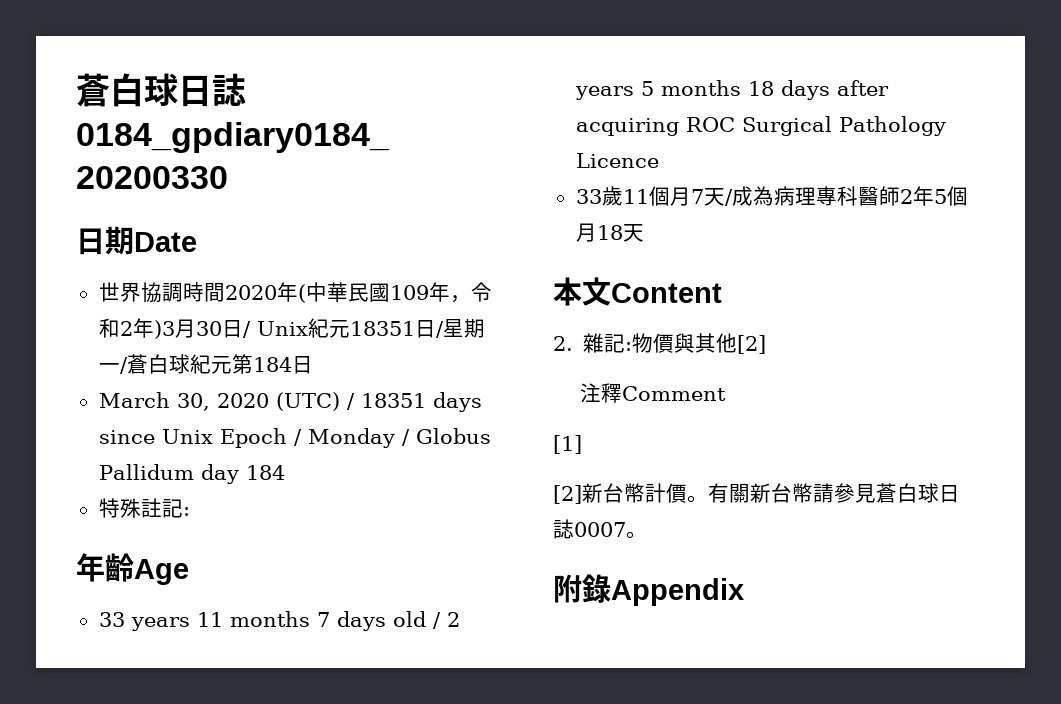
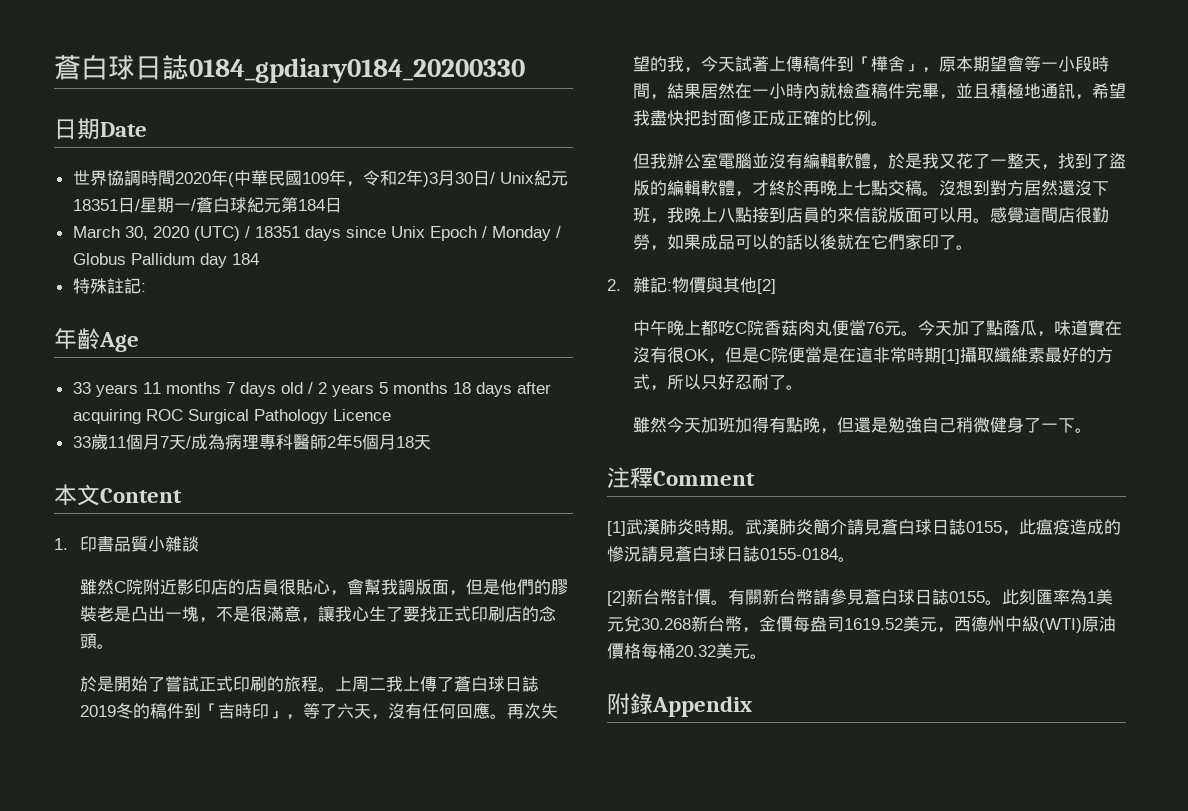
+ 1.印書品質小雜談
+ 雖然C院附近影印店的店員很貼心，會幫我調版面，但是他們的膠裝老是凸出一塊，不是很滿意，讓我心生了要找正式印刷店的念頭。
+ 於是開始了嘗試正式印刷的旅程。上周二我上傳了蒼白球日誌2019冬的稿件到「吉時印」，等了六天，沒有任何回應。再次失望的我，今天試著上傳稿件到「樺舍」，原本期望會等一小段時間，結果居然在一小時內就檢查稿件完畢，並且積極地通訊，希望我盡快把封面修正成正確的比例。
+ 但我辦公室電腦並沒有編輯軟體，於是我又花了一整天，找到了盜版的編輯軟體，才終於再晚上七點交稿。沒想到對方居然還沒下班，我晚上八點接到店員的來信說版面可以用。感覺這間店很勤勞，如果成品可以的話以後就在它們家印了。
+ 中午晚上都吃C院香菇肉丸便當76元。今天加了點蔭瓜，味道實在沒有很OK，但是C院便當是在這非常時期[1]攝取纖維素最好的方式，所以只好忍耐了。
+ 雖然今天加班加得有點晚，但還是勉強自己稍微健身了一下。
  注釋Comment
- [1]
+ [1]武漢肺炎時期。武漢肺炎簡介請見蒼白球日誌0155，此瘟疫造成的慘況請見蒼白球日誌0155-0184。
- 有關新台幣請參見蒼白球日誌0007。
+ 有關新台幣請參見蒼白球日誌0155。此刻匯率為1美元兌30.268新台幣，金價每盎司1619.52美元，西德州中級(WTI)原油價格每桶20.32美元。

